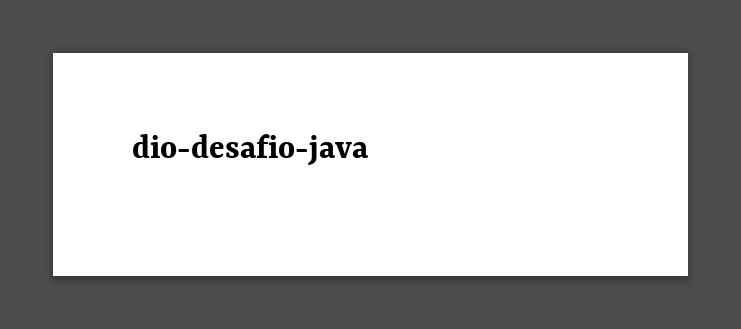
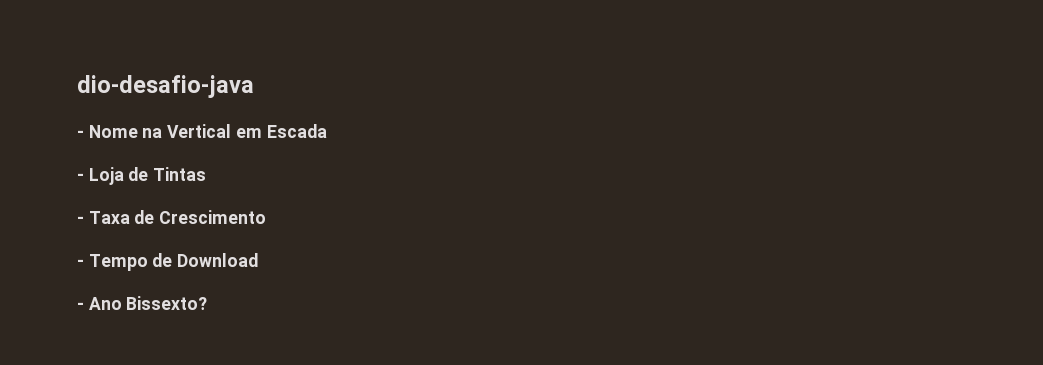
+ - Nome na Vertical em Escada
+ - Loja de Tintas
+ - Taxa de Crescimento
+ - Tempo de Download
+ - Ano Bissexto?

